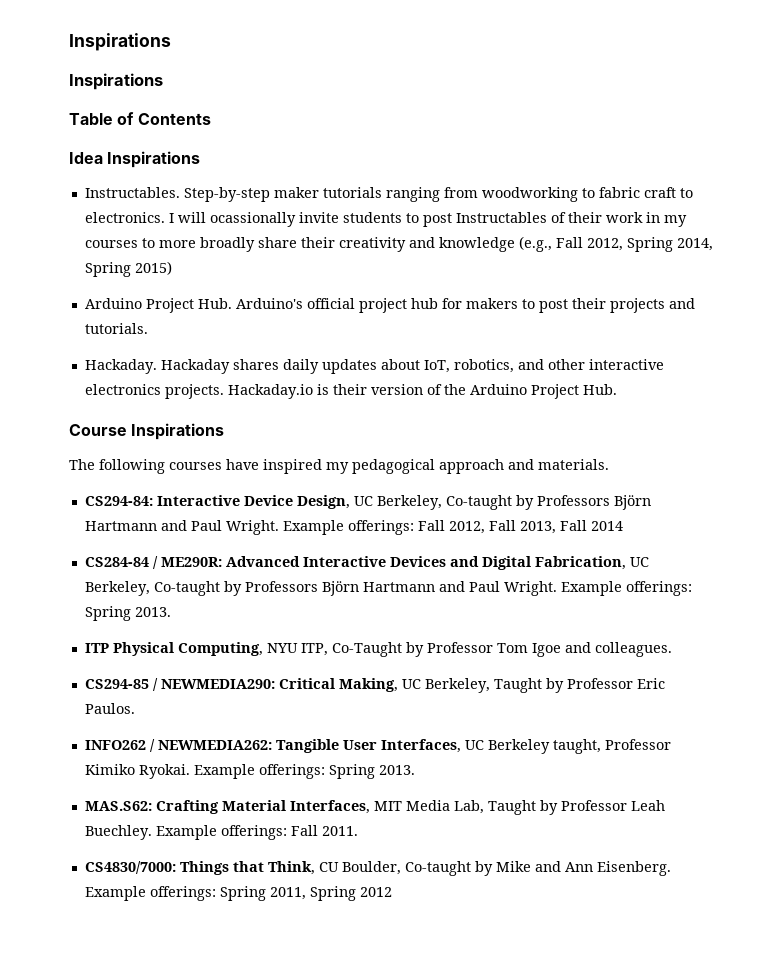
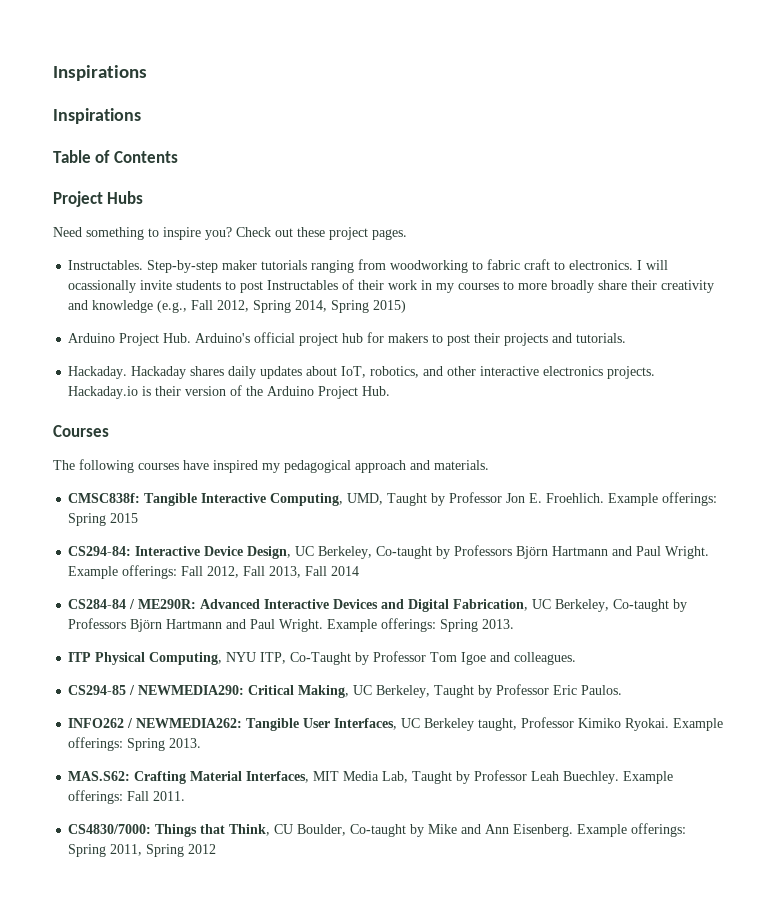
- Idea Inspirations
+ Project Hubs
+ Need something to inspire you? Check out these project pages.
- Course Inspirations
+ Courses
+ CMSC838f: Tangible Interactive Computing, UMD, Taught by Professor Jon E. Froehlich. Example offerings: Spring 2015

